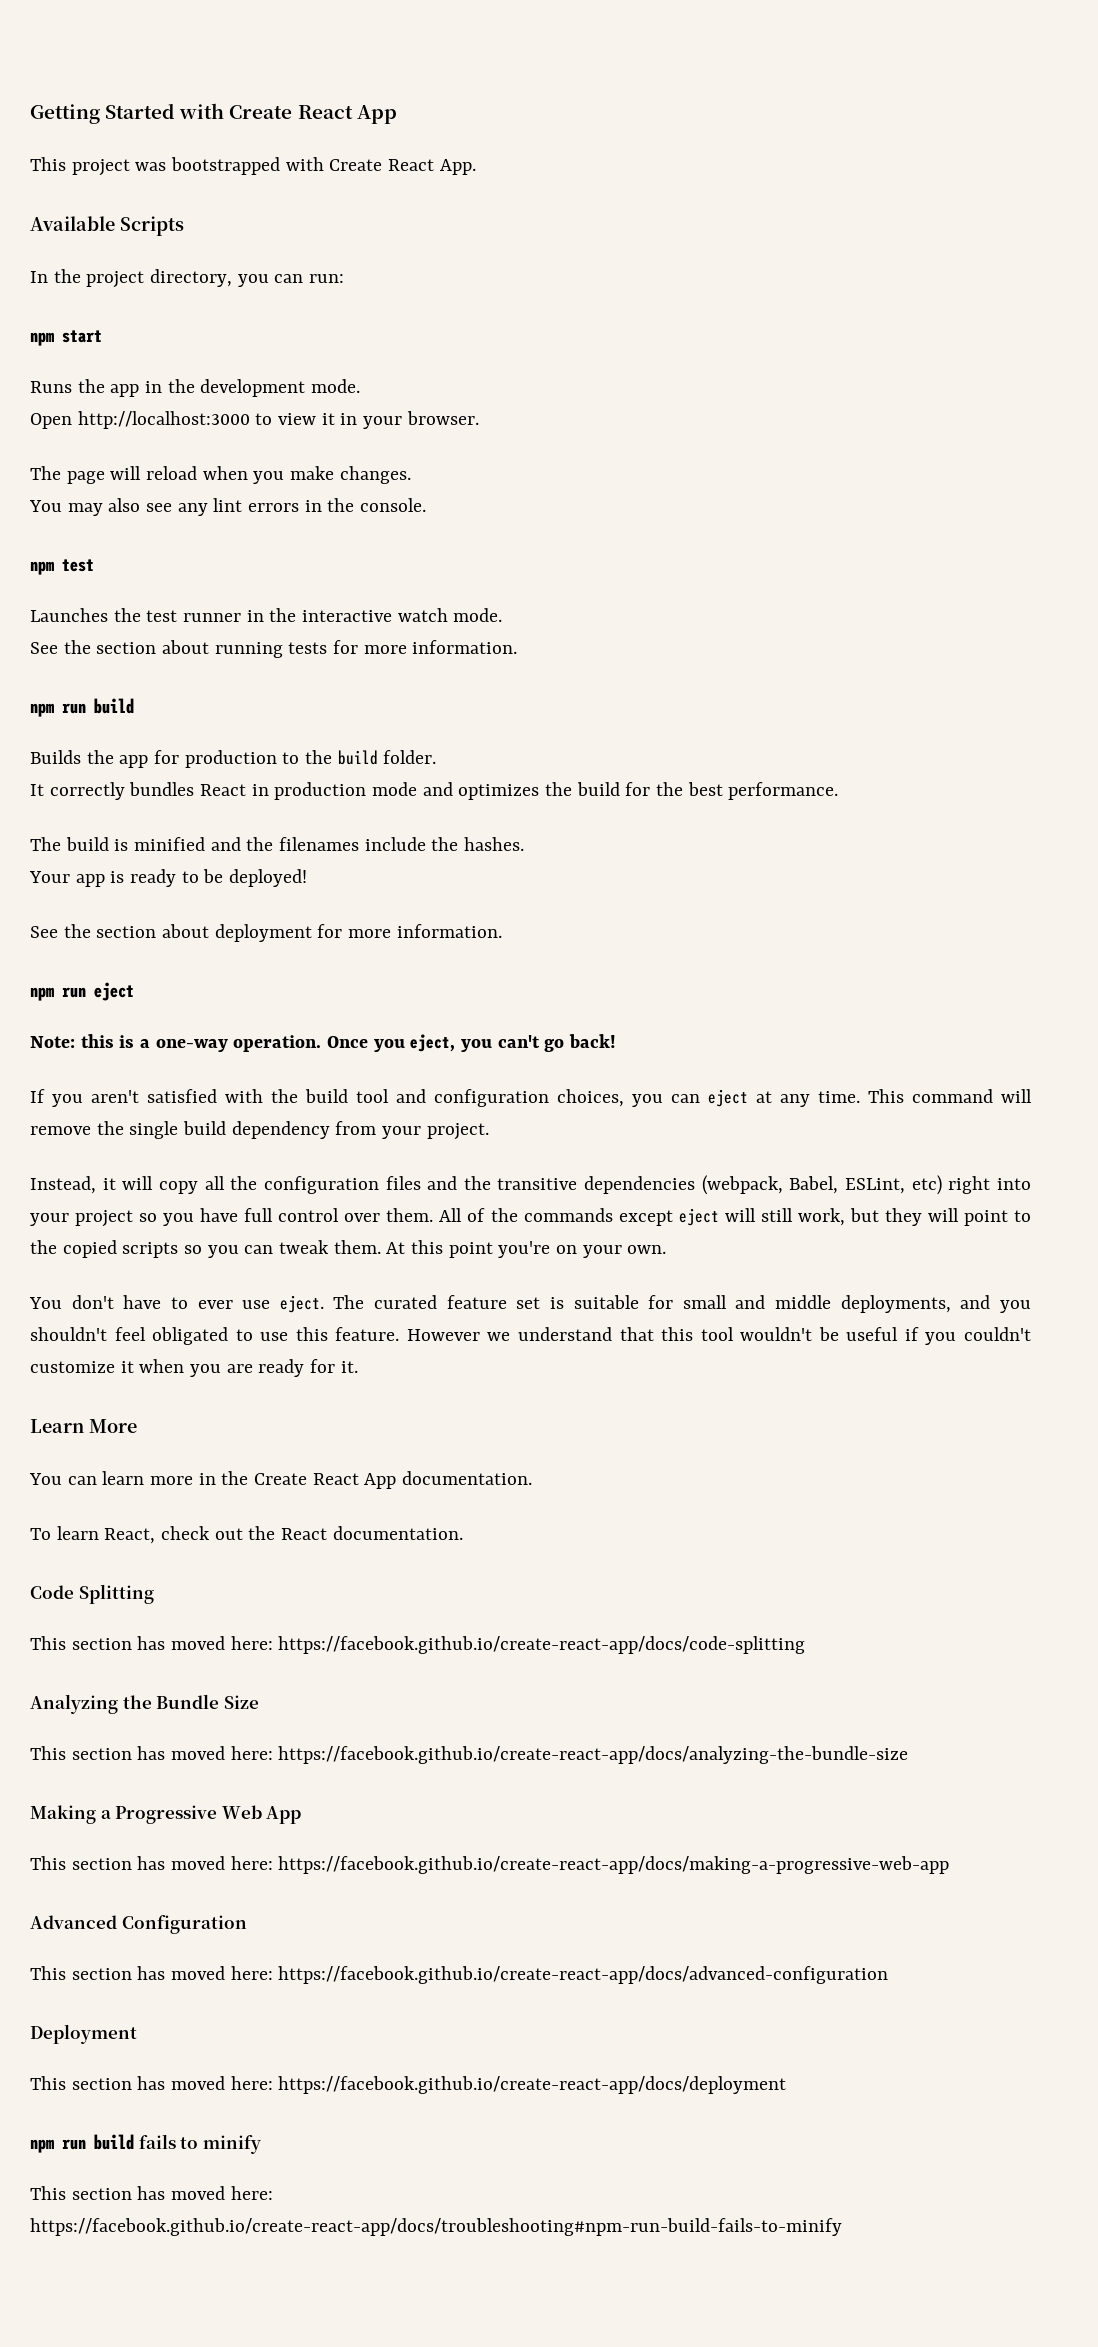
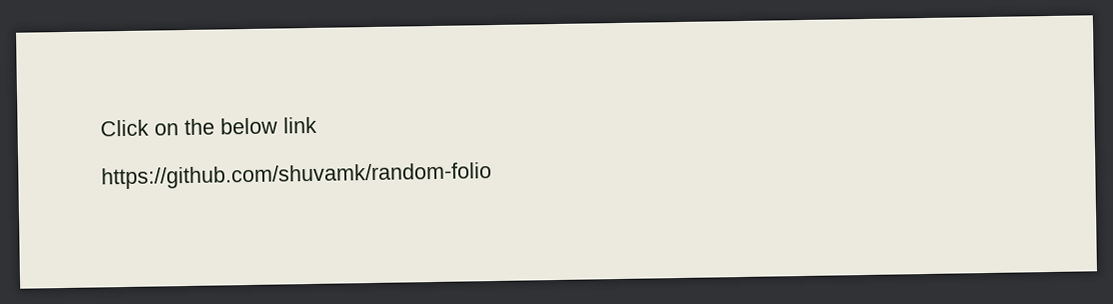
- Getting Started with Create React App
- This project was bootstrapped with Create React App.
- Available Scripts
- In the project directory, you can run:
- npm start
- Runs the app in the development mode.
- Open http://localhost:3000 to view it in your browser.
- The page will reload when you make changes.
- You may also see any lint errors in the console.
- npm test
- Launches the test runner in the interactive watch mode.
- See the section about running tests for more information.
- npm run build
- Builds the app for production to the build folder.
- It correctly bundles React in production mode and optimizes the build for the best performance.
- The build is minified and the filenames include the hashes.
- Your app is ready to be deployed!
- See the section about deployment for more information.
- npm run eject
- Note: this is a one-way operation. Once you eject, you can't go back!
- If you aren't satisfied with the build tool and configuration choices, you can eject at any time. This command will remove the single build dependency from your project.
- Instead, it will copy all the configuration files and the transitive dependencies (webpack, Babel, ESLint, etc) right into your project so you have full control over them. All of the commands except eject will still work, but they will point to the copied scripts so you can tweak them. At this point you're on your own.
- You don't have to ever use eject. The curated feature set is suitable for small and middle deployments, and you shouldn't feel obligated to use this feature. However we understand that this tool wouldn't be useful if you couldn't customize it when you are ready for it.
- Learn More
- You can learn more in the Create React App documentation.
- To learn React, check out the React documentation.
- Code Splitting
- This section has moved here: https://facebook.github.io/create-react-app/docs/code-splitting
- Analyzing the Bundle Size
- This section has moved here: https://facebook.github.io/create-react-app/docs/analyzing-the-bundle-size
- Making a Progressive Web App
- This section has moved here: https://facebook.github.io/create-react-app/docs/making-a-progressive-web-app
- Advanced Configuration
- This section has moved here: https://facebook.github.io/create-react-app/docs/advanced-configuration
- Deployment
- This section has moved here: https://facebook.github.io/create-react-app/docs/deployment
- npm run build fails to minify
- This section has moved here: https://facebook.github.io/create-react-app/docs/troubleshooting#npm-run-build-fails-to-minify
+ Click on the below link
+ https://github.com/shuvamk/random-folio

